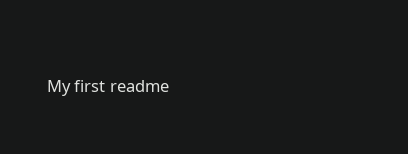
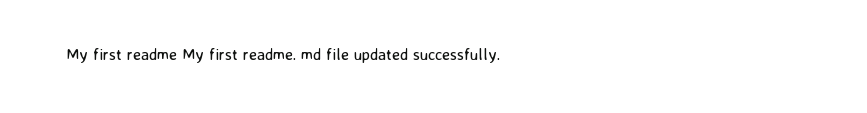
- My first readme
+ My first readme My first readme. md file updated successfully.

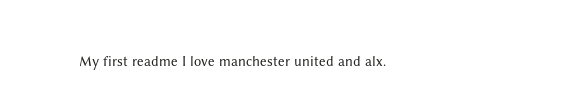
- My first readme My first readme. md file updated successfully.
+ My first readme I love manchester united and alx.

